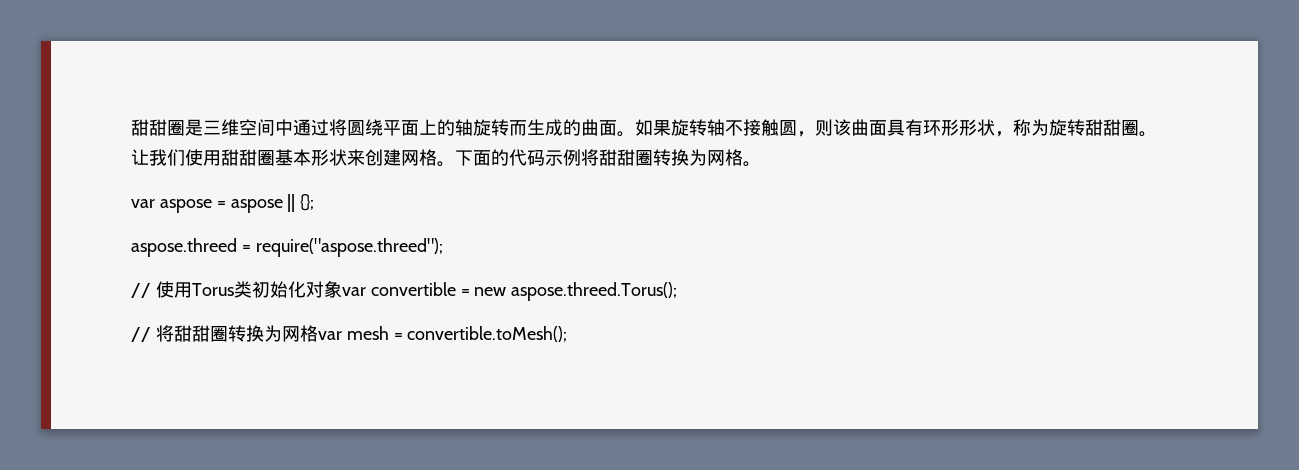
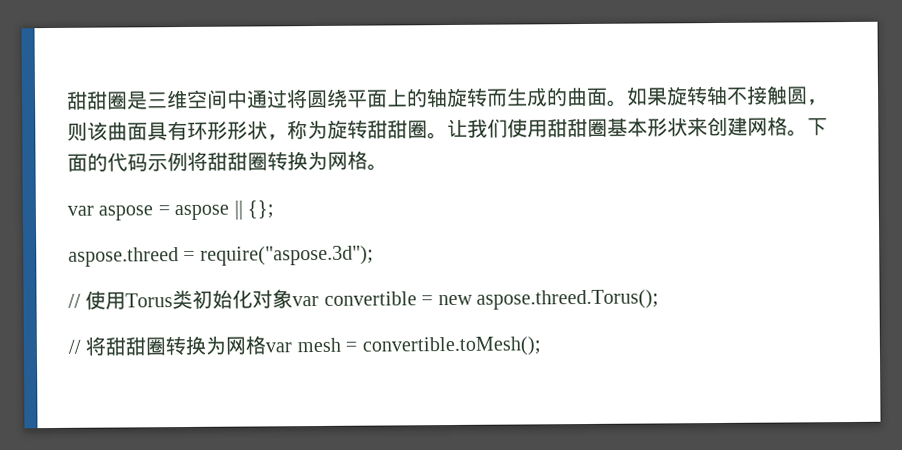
- aspose.threed = require("aspose.threed");
+ aspose.threed = require("aspose.3d");

